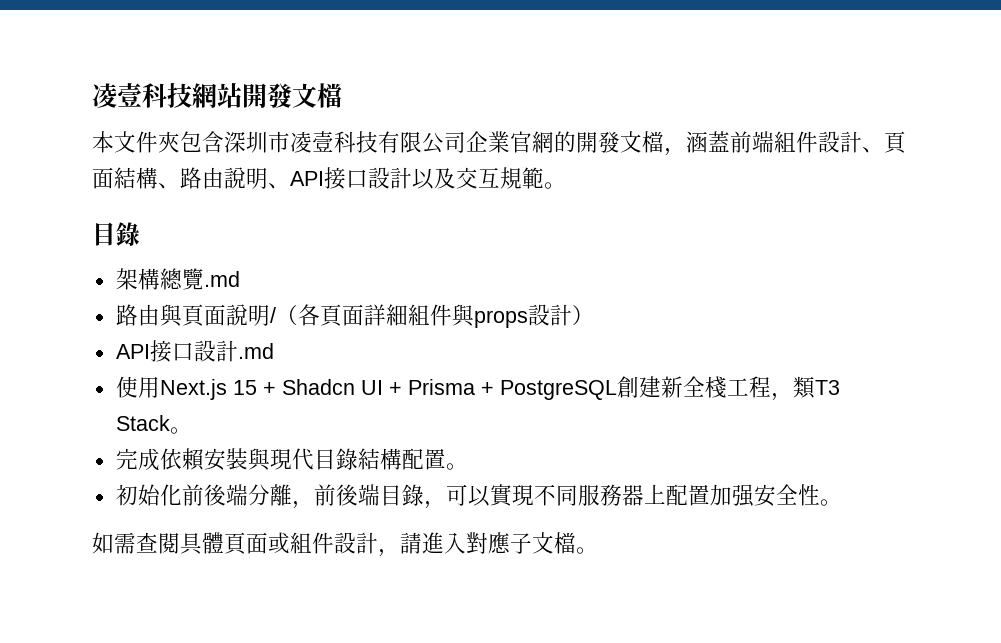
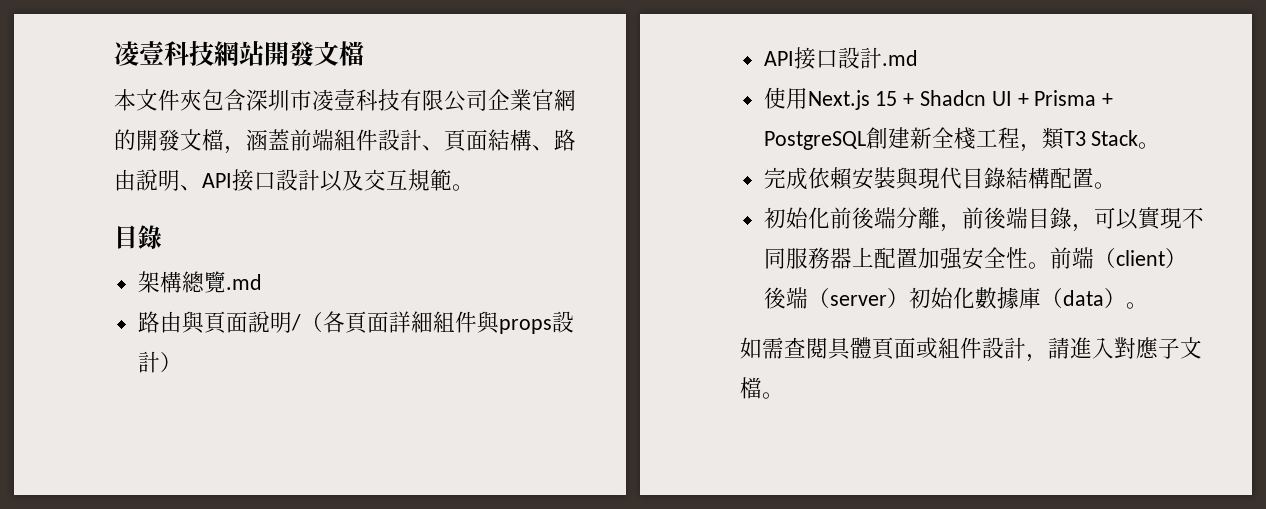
+ 前端（client）後端（server）初始化數據庫（data）。

